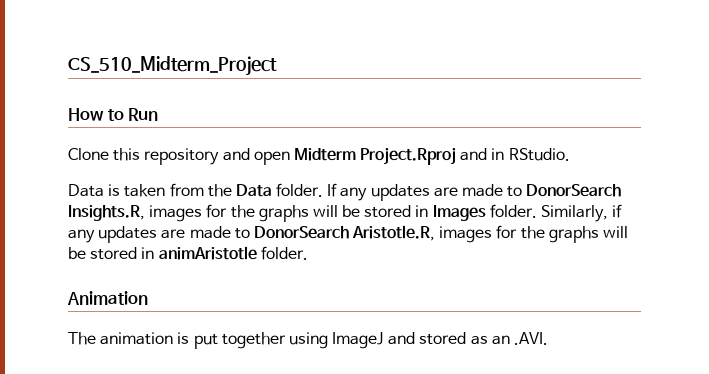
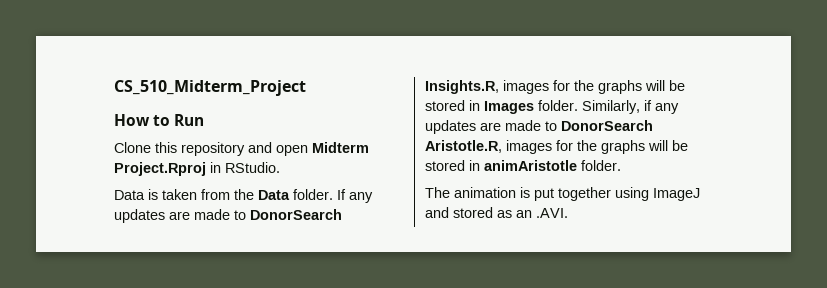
- Clone this repository and open Midterm Project.Rproj and in RStudio.
+ Clone this repository and open Midterm Project.Rproj in RStudio.
- Animation

